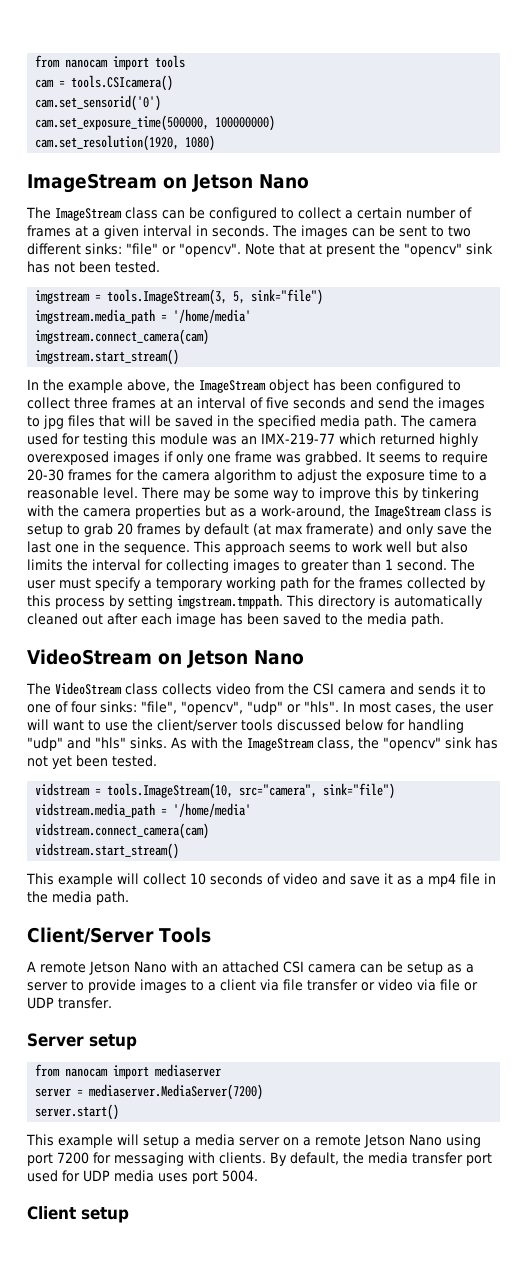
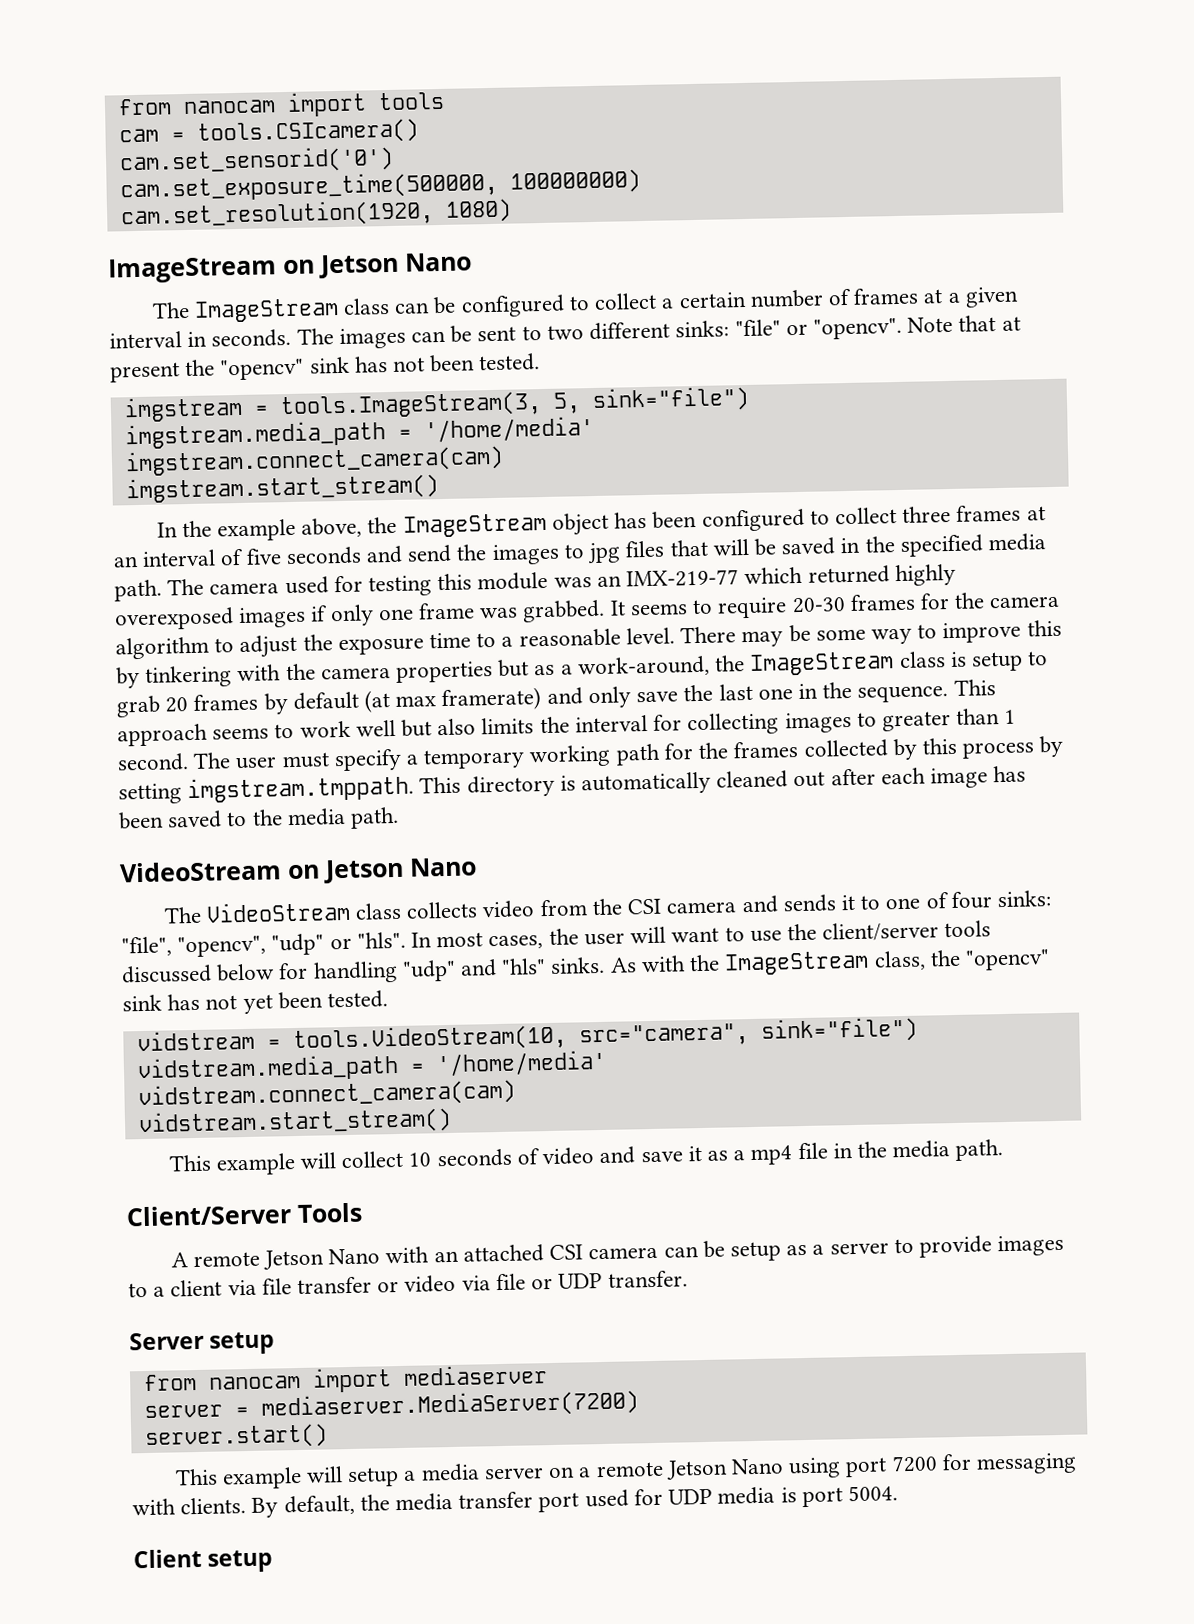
- vidstream = tools.ImageStream(10, src="camera", sink="file")
+ vidstream = tools.VideoStream(10, src="camera", sink="file")
- By default, the media transfer port used for UDP media uses port 5004.
+ By default, the media transfer port used for UDP media is port 5004.

